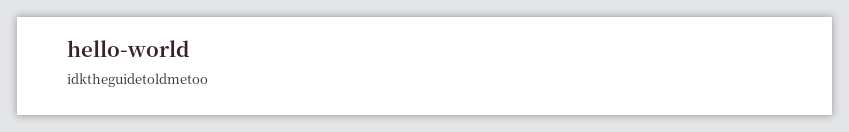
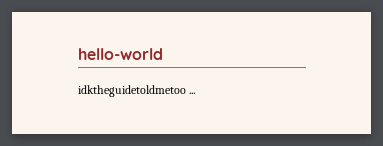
- idktheguidetoldmetoo
+ idktheguidetoldmetoo ...

